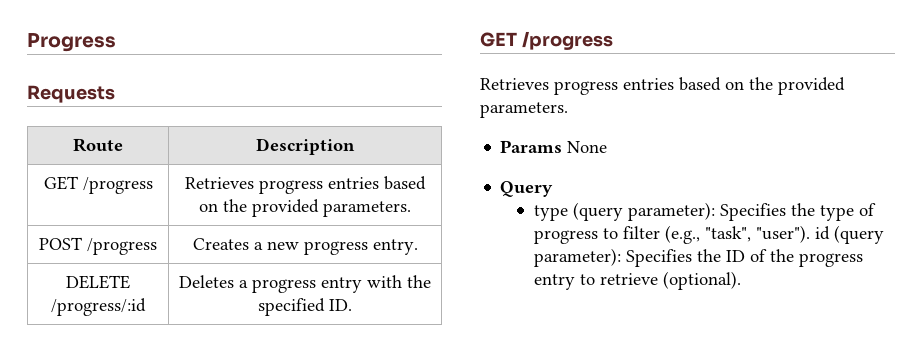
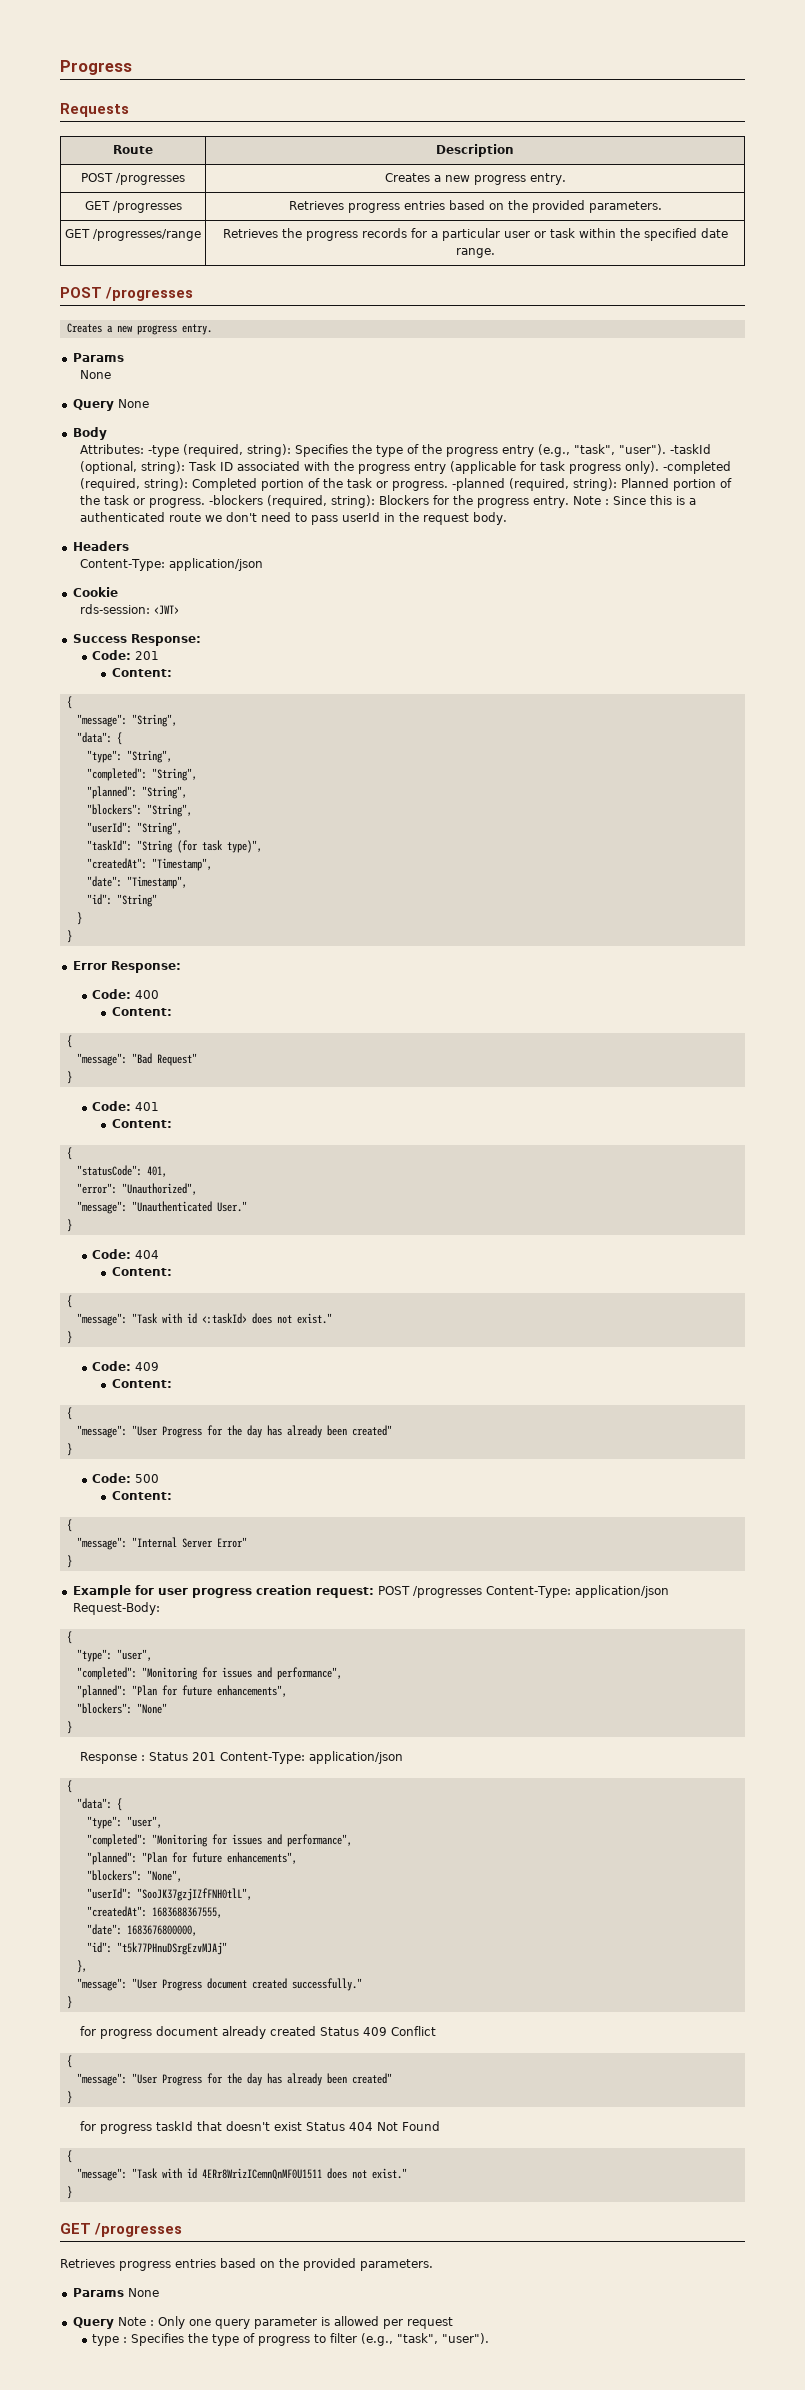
- GET /progress | Retrieves progress entries based on the provided parameters.
- POST /progress | Creates a new progress entry.
- DELETE /progress/:id | Deletes a progress entry with the specified ID.
- GET /progress
+ POST /progresses | Creates a new progress entry.
+ GET /progresses | Retrieves progress entries based on the provided parameters.
+ GET /progresses/range | Retrieves the progress records for a particular user or task within the specified date range.
+ POST /progresses
+ Creates a new progress entry.
+ Params
+ None
+ Query None
+ Body
+ Attributes: -type (required, string): Specifies the type of the progress entry (e.g., "task", "user"). -taskId (optional, string): Task ID associated with the progress entry (applicable for task progress only). -completed (required, string): Completed portion of the task or progress. -planned (required, string): Planned portion of the task or progress. -blockers (required, string): Blockers for the progress entry. Note : Since this is a authenticated route we don't need to pass userId in the request body.
+ Headers
+ Content-Type: application/json
+ Cookie
+ rds-session: <JWT>
+ Success Response:
+ Code: 201
+ Content:
+ {
+ "message": "String",
+ "data": {
+ "type": "String",
+ "completed": "String",
+ "planned": "String",
+ "blockers": "String",
+ "userId": "String",
+ "taskId": "String (for task type)",
+ "createdAt": "Timestamp",
+ "date": "Timestamp",
+ "id": "String"
+ }
+ }
+ Error Response:
+ Code: 400
+ Content:
+ {
+ "message": "Bad Request"
+ }
+ Code: 401
+ Content:
+ {
+ "statusCode": 401,
+ "error": "Unauthorized",
+ "message": "Unauthenticated User."
+ }
+ Code: 404
+ Content:
+ {
+ "message": "Task with id <:taskId> does not exist."
+ }
+ Code: 409
+ Content:
+ {
+ "message": "User Progress for the day has already been created"
+ }
+ Code: 500
+ Content:
+ {
+ "message": "Internal Server Error"
+ }
+ Example for user progress creation request: POST /progresses Content-Type: application/json Request-Body:
+ {
+ "type": "user",
+ "completed": "Monitoring for issues and performance",
+ "planned": "Plan for future enhancements",
+ "blockers": "None"
+ }
+ Response : Status 201 Content-Type: application/json
+ {
+ "data": {
+ "type": "user",
+ "completed": "Monitoring for issues and performance",
+ "planned": "Plan for future enhancements",
+ "blockers": "None",
+ "userId": "SooJK37gzjIZfFNH0tlL",
+ "createdAt": 1683688367555,
+ "date": 1683676800000,
+ "id": "t5k77PHnuDSrgEzvMJAj"
+ },
+ "message": "User Progress document created successfully."
+ }
+ for progress document already created Status 409 Conflict
+ {
+ "message": "User Progress for the day has already been created"
+ }
+ for progress taskId that doesn't exist Status 404 Not Found
+ {
+ "message": "Task with id 4ERr8WrizICemnQnMF0U1511 does not exist."
+ }
+ GET /progresses
- Query
- type (query parameter): Specifies the type of progress to filter (e.g., "task", "user"). id (query parameter): Specifies the ID of the progress entry to retrieve (optional).
+ Query Note : Only one query parameter is allowed per request
+ type : Specifies the type of progress to filter (e.g., "task", "user").

